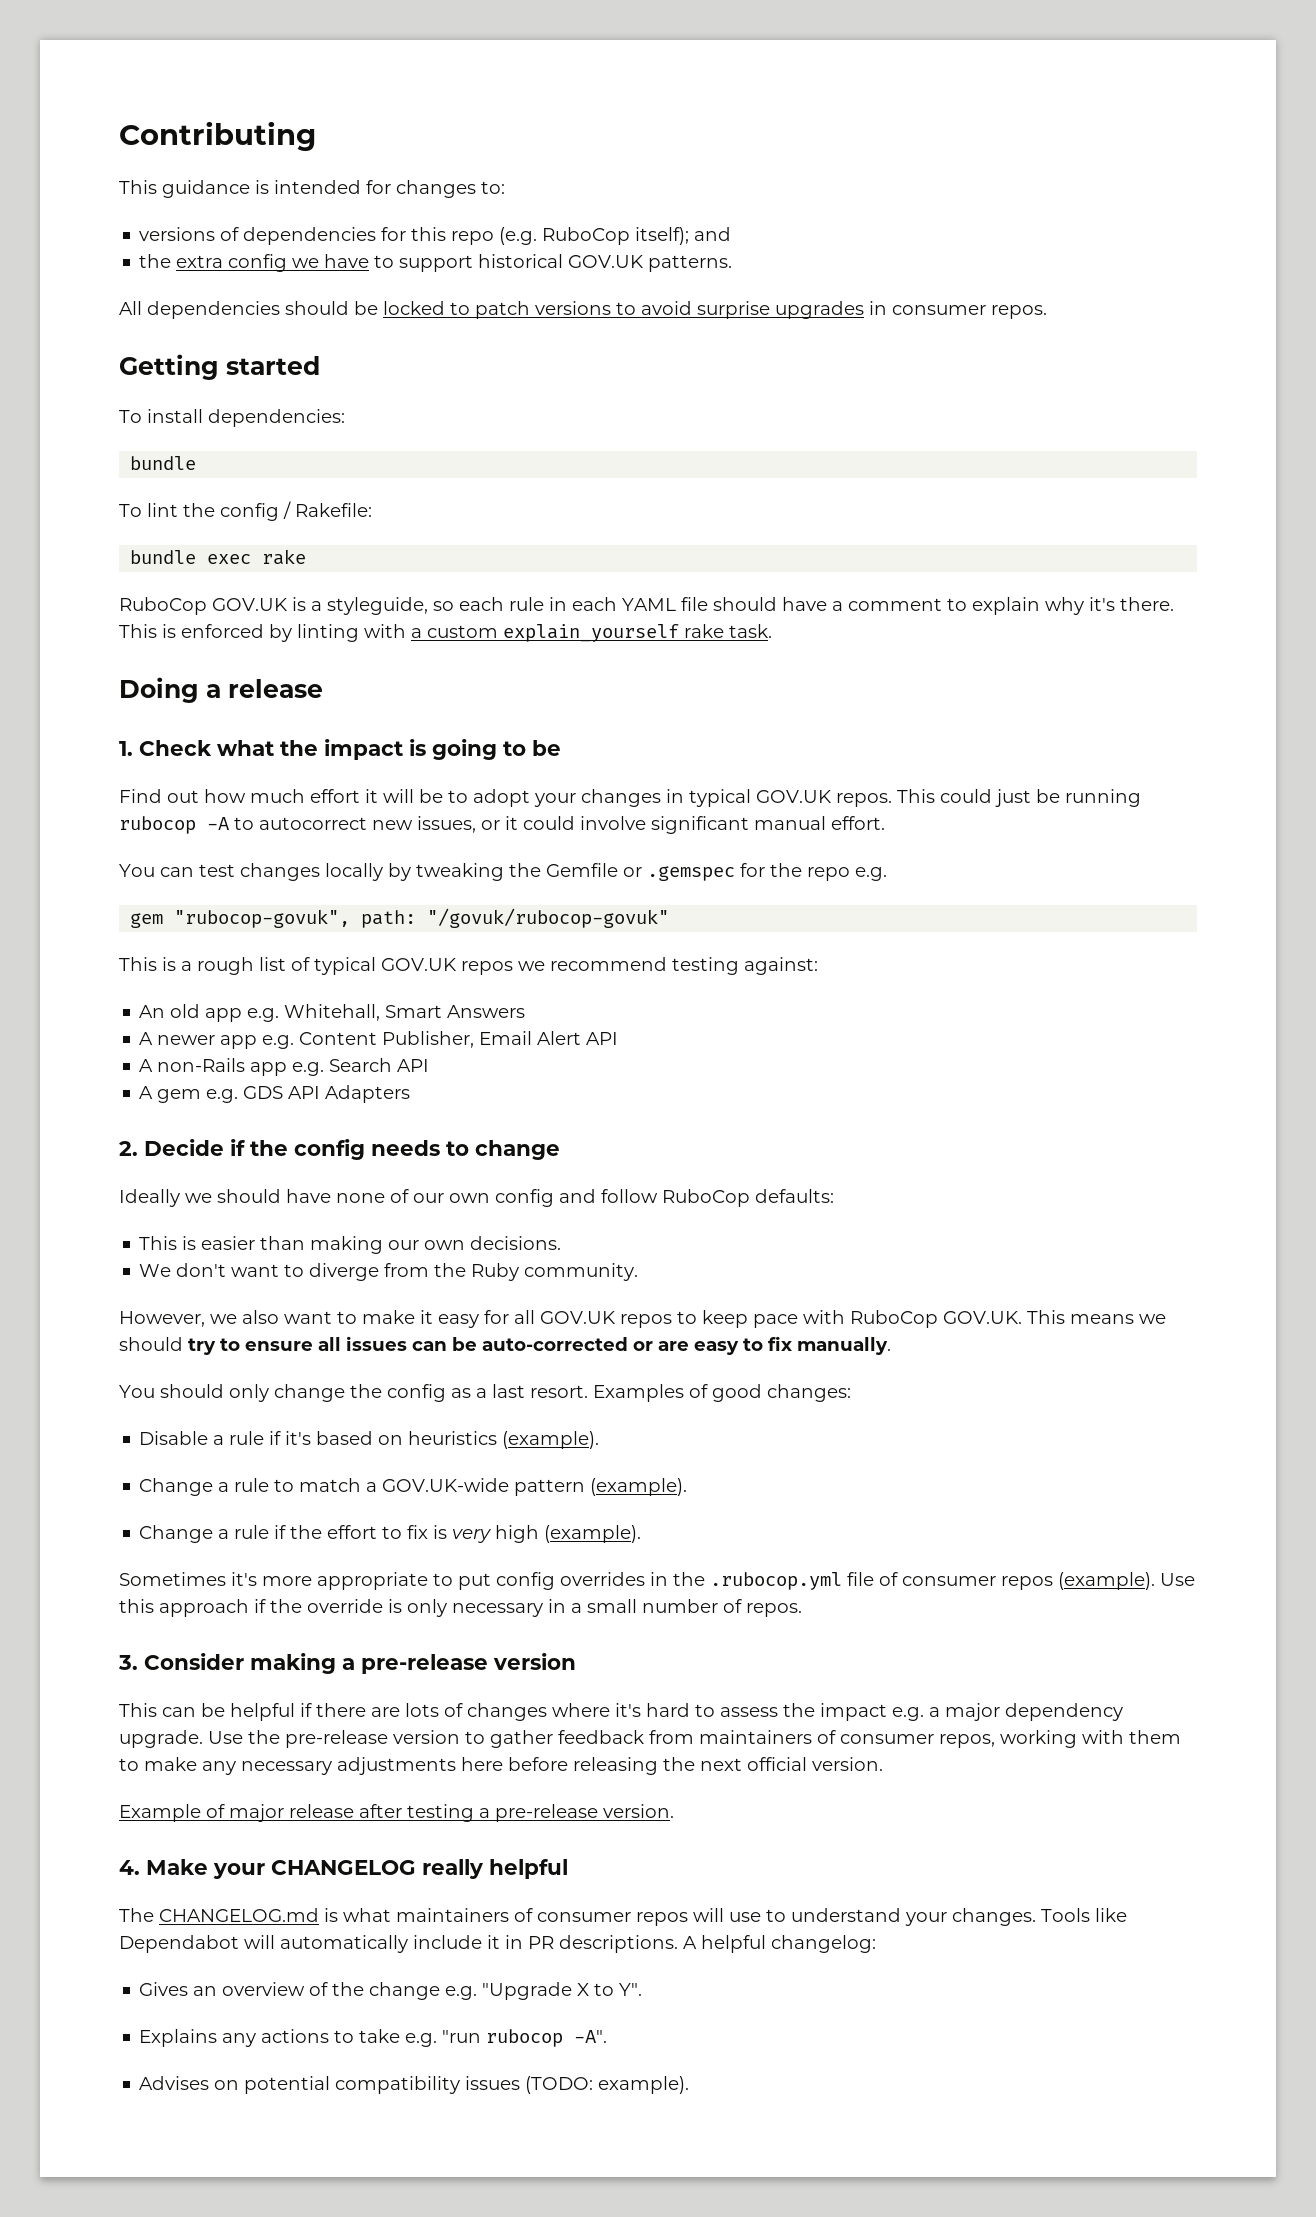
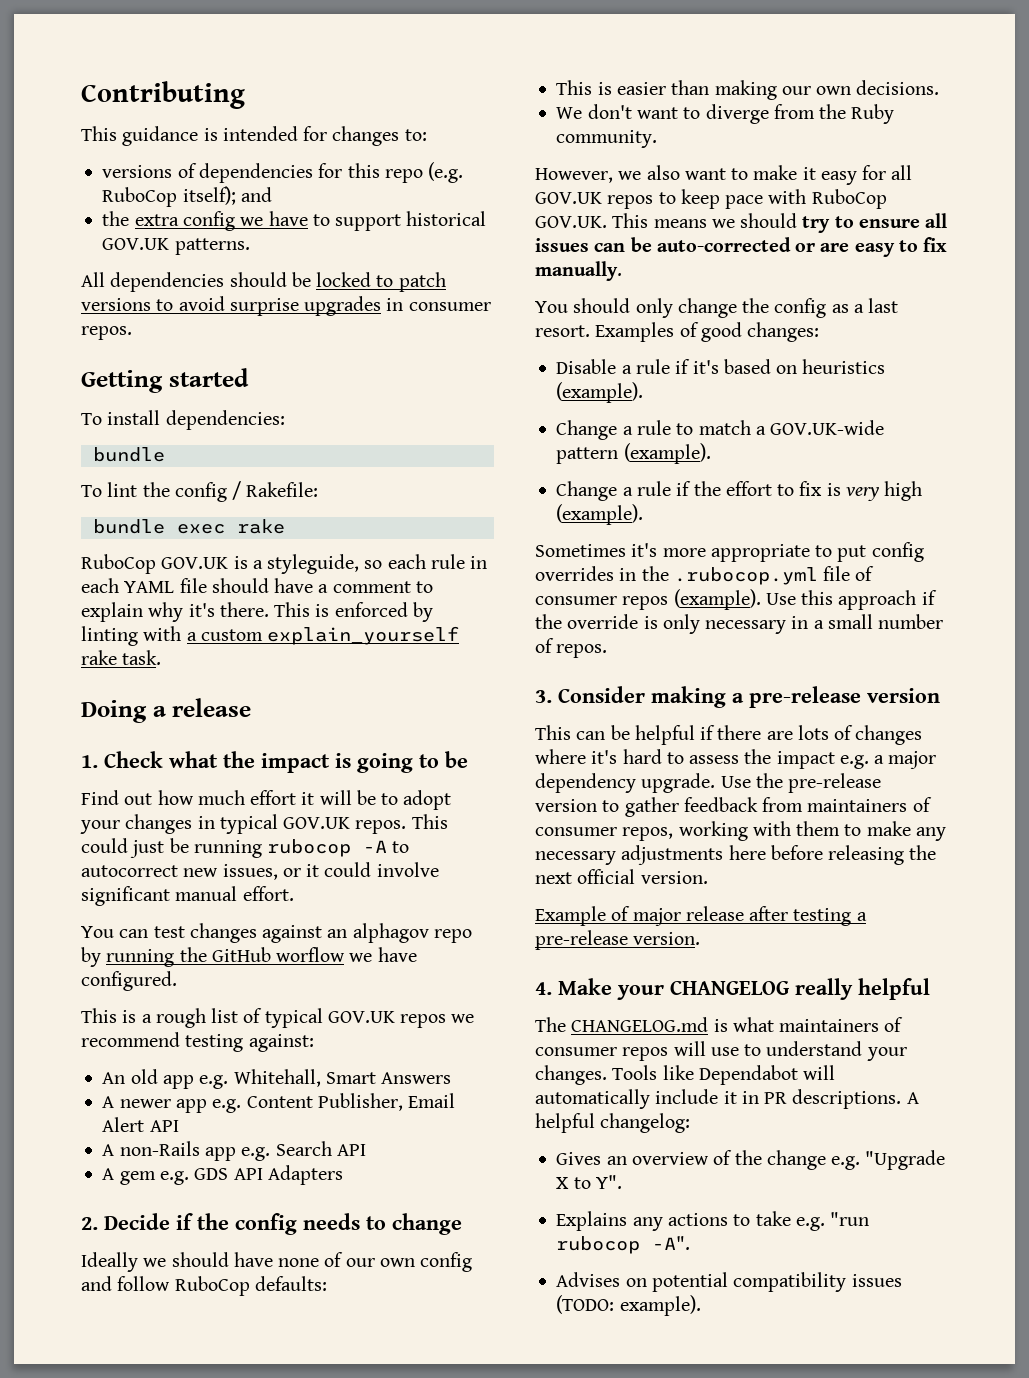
- You can test changes locally by tweaking the Gemfile or .gemspec for the repo e.g.
- gem "rubocop-govuk", path: "/govuk/rubocop-govuk"
+ You can test changes against an alphagov repo by running the GitHub worflow we have configured.

